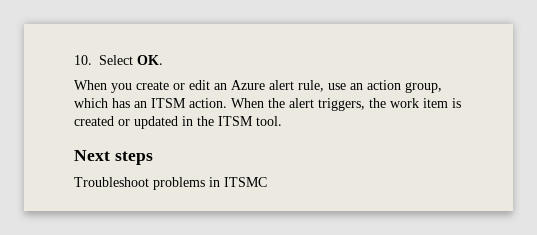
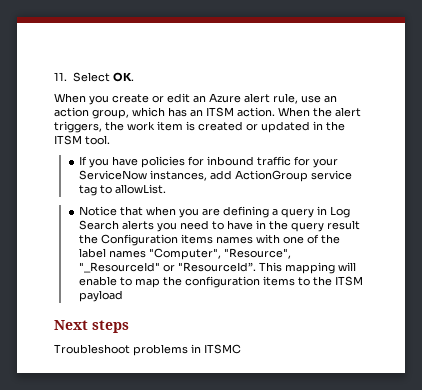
- 10. Select OK.
+ 11. Select OK.
+ If you have policies for inbound traffic for your ServiceNow instances, add ActionGroup service tag to allowList.
+ Notice that when you are defining a query in Log Search alerts you need to have in the query result the Configuration items names with one of the label names "Computer", "Resource", "_ResourceId" or "ResourceId”. This mapping will enable to map the configuration items to the ITSM payload

